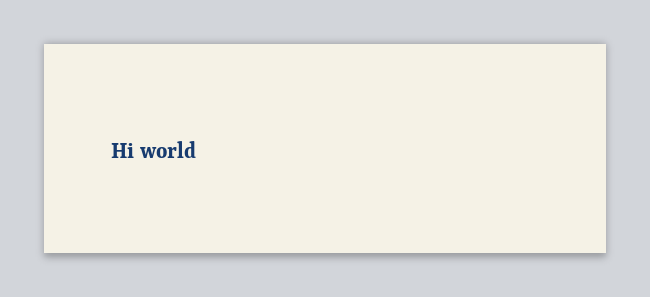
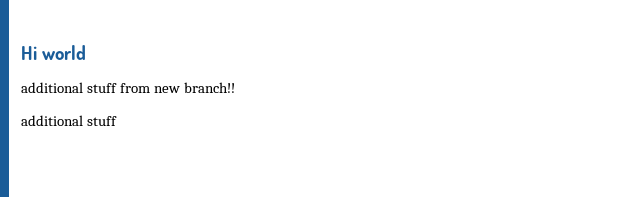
+ additional stuff from new branch!!
+ additional stuff

